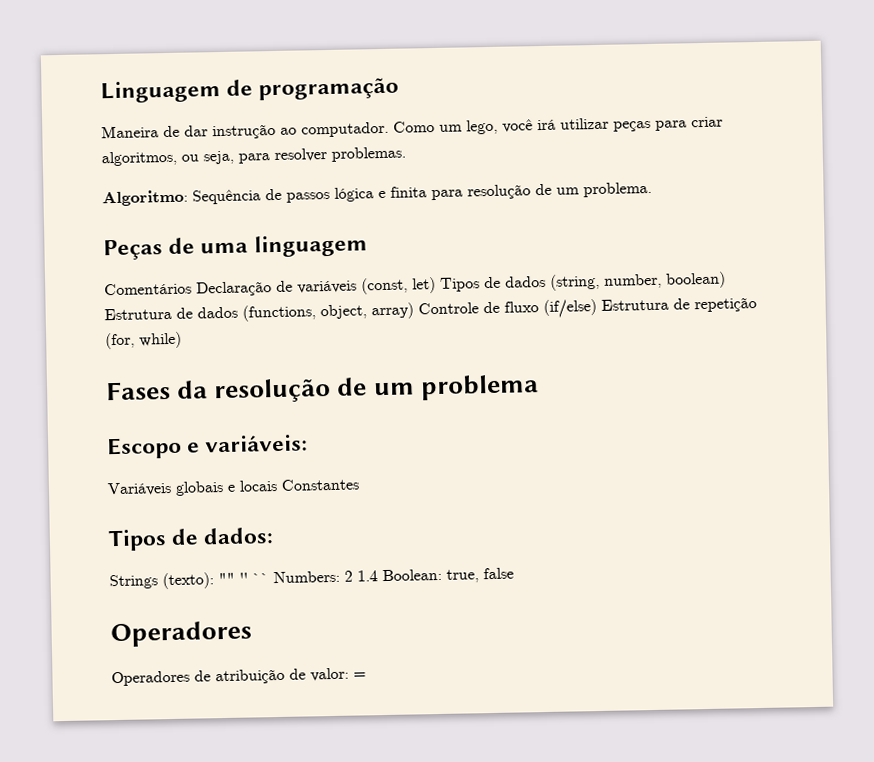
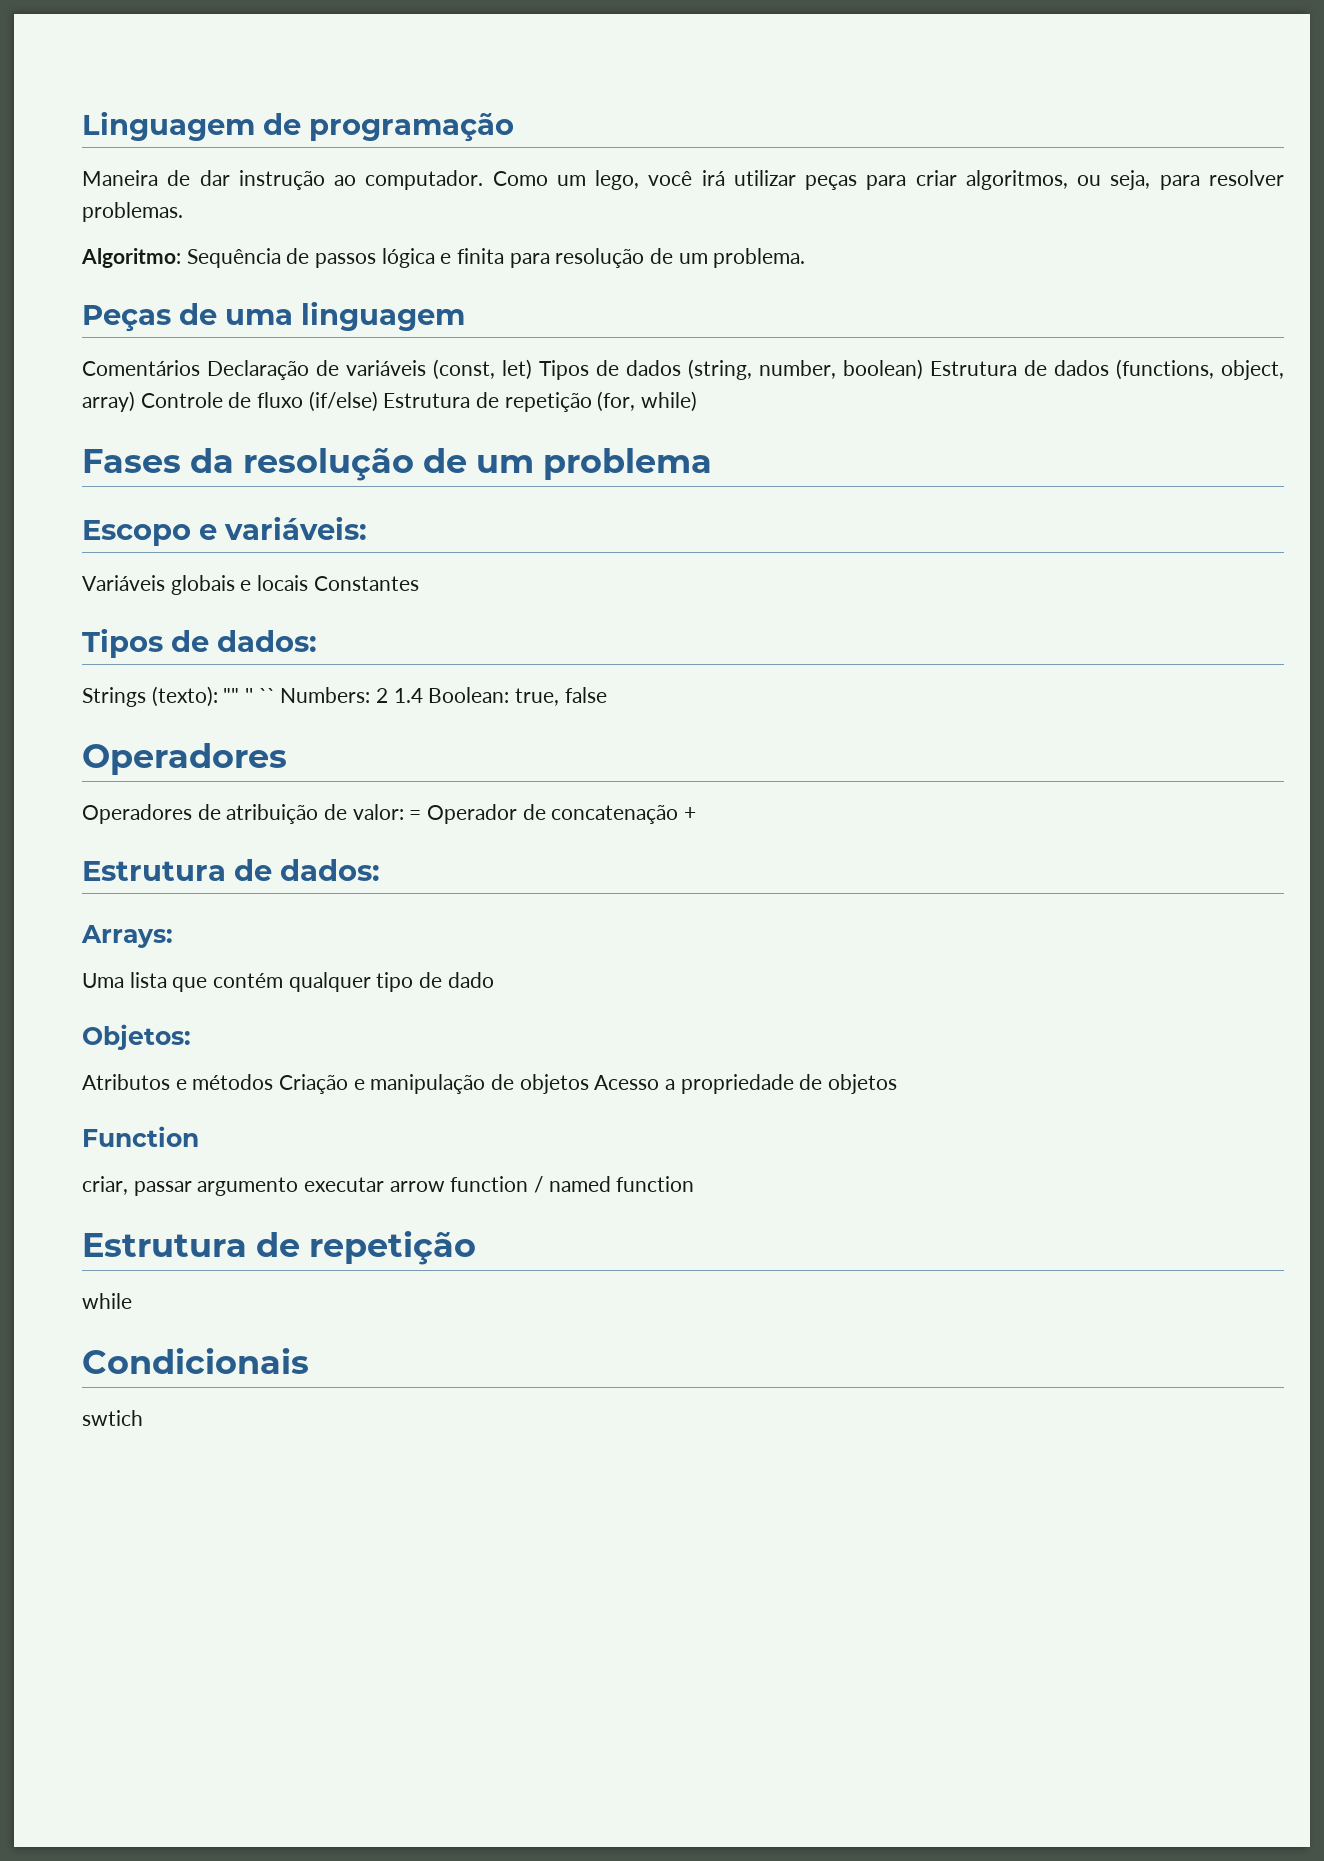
- Operadores de atribuição de valor: =
+ Operadores de atribuição de valor: = Operador de concatenação +
+ Estrutura de dados:
+ Arrays:
+ Uma lista que contém qualquer tipo de dado
+ Objetos:
+ Atributos e métodos Criação e manipulação de objetos Acesso a propriedade de objetos
+ Function
+ criar, passar argumento executar arrow function / named function
+ Estrutura de repetição
+ while
+ Condicionais
+ swtich

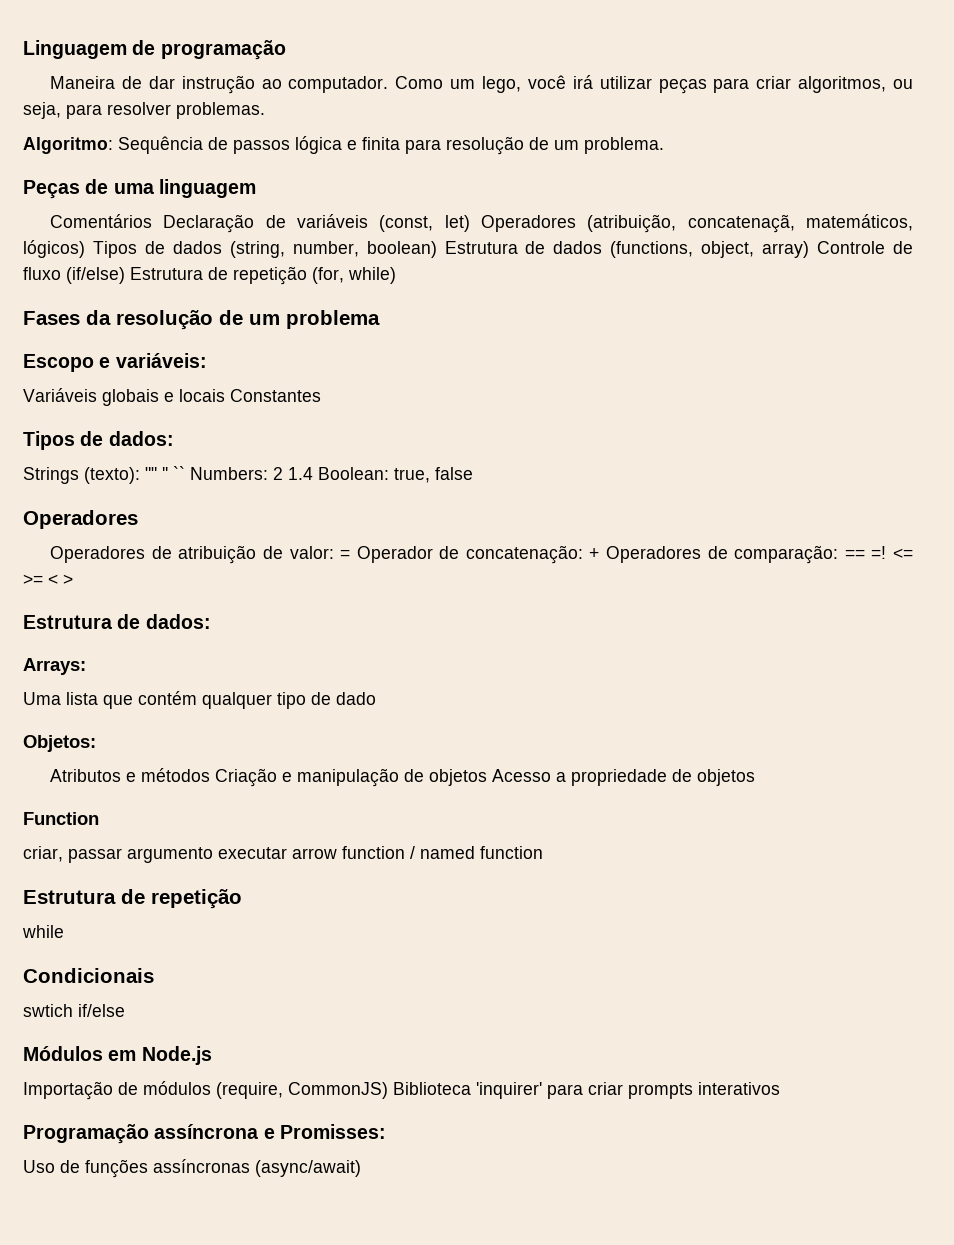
- Comentários Declaração de variáveis (const, let) Tipos de dados (string, number, boolean) Estrutura de dados (functions, object, array) Controle de fluxo (if/else) Estrutura de repetição (for, while)
+ Comentários Declaração de variáveis (const, let) Operadores (atribuição, concatenaçã, matemáticos, lógicos) Tipos de dados (string, number, boolean) Estrutura de dados (functions, object, array) Controle de fluxo (if/else) Estrutura de repetição (for, while)
- Operadores de atribuição de valor: = Operador de concatenação +
+ Operadores de atribuição de valor: = Operador de concatenação: + Operadores de comparação: == =! <= >= < >
- swtich
+ swtich if/else
+ Módulos em Node.js
+ Importação de módulos (require, CommonJS) Biblioteca 'inquirer' para criar prompts interativos
+ Programação assíncrona e Promisses:
+ Uso de funções assíncronas (async/await)

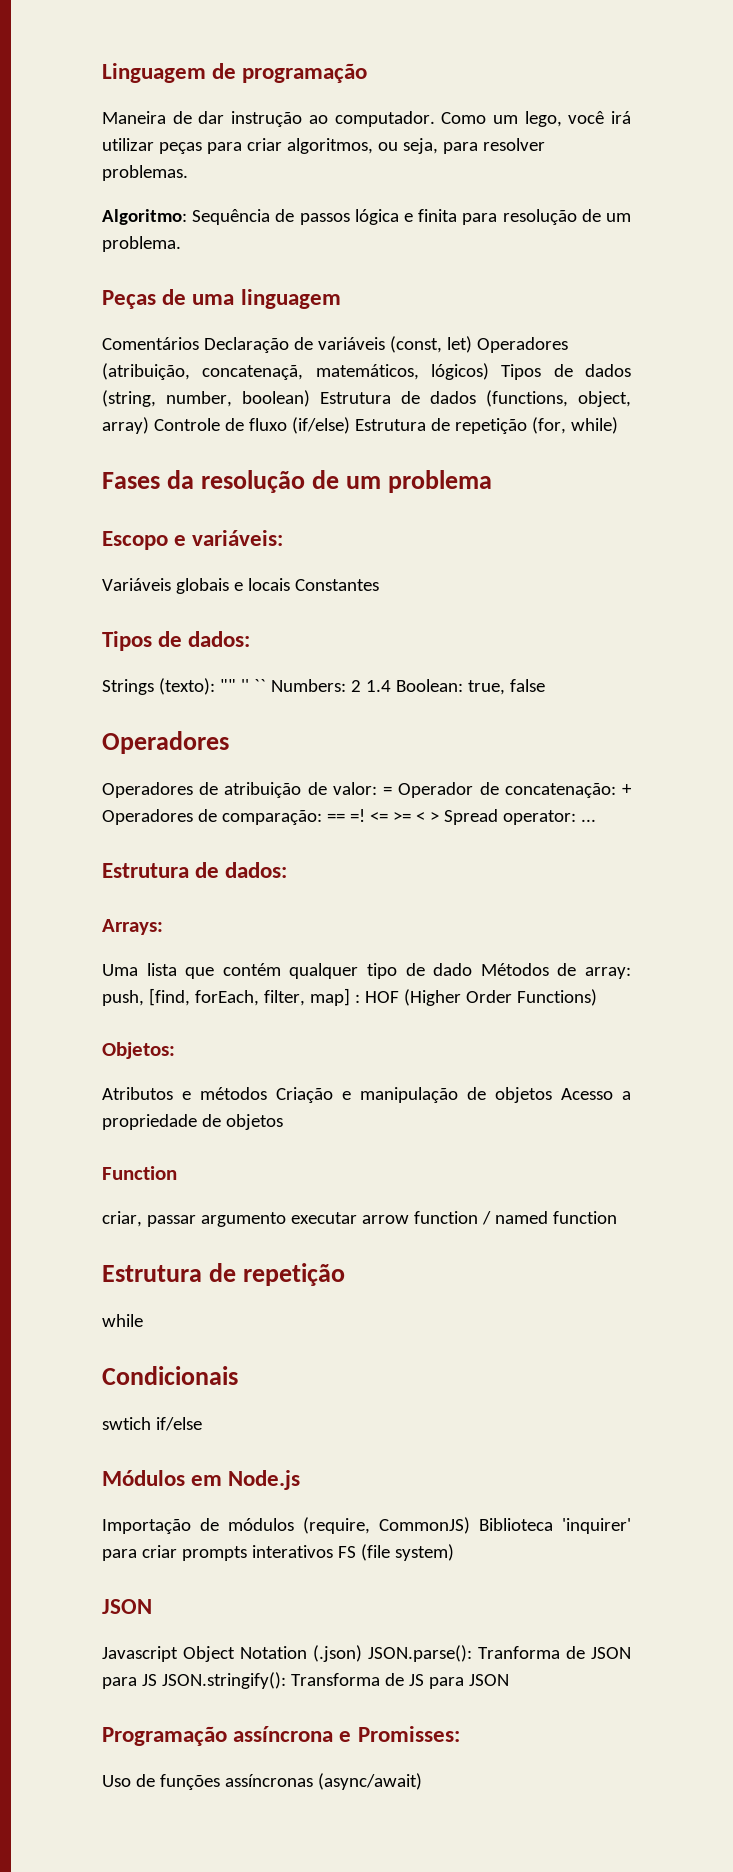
- <= >= < >
+ <= >= < > Spread operator: ...
- Uma lista que contém qualquer tipo de dado
+ Uma lista que contém qualquer tipo de dado Métodos de array: push, [find, forEach, filter, map] : HOF (Higher Order Functions)
- Importação de módulos (require, CommonJS) Biblioteca 'inquirer' para criar prompts interativos
+ Importação de módulos (require, CommonJS) Biblioteca 'inquirer' para criar prompts interativos FS (file system)
+ JSON
+ Javascript Object Notation (.json) JSON.parse(): Tranforma de JSON para JS JSON.stringify(): Transforma de JS para JSON

